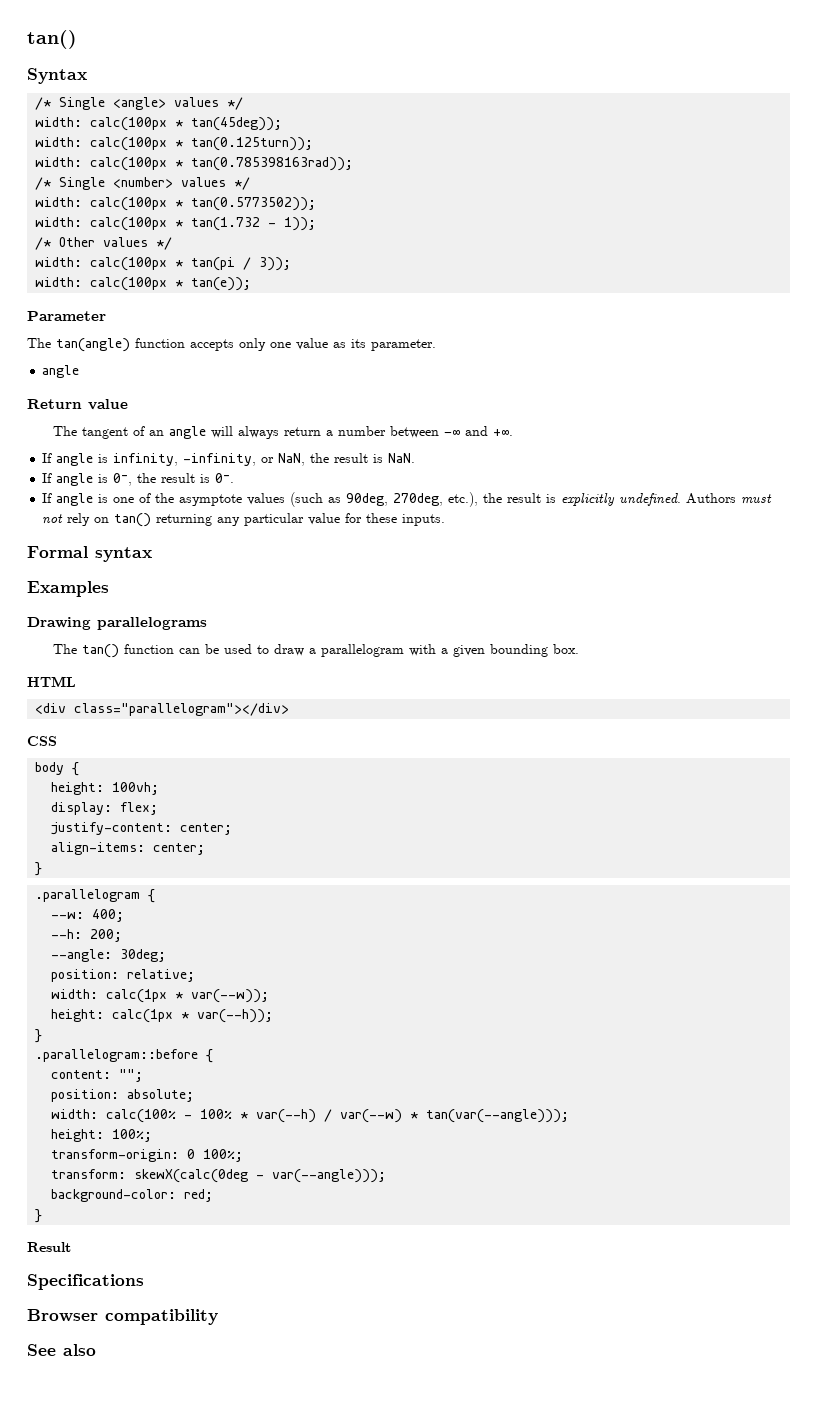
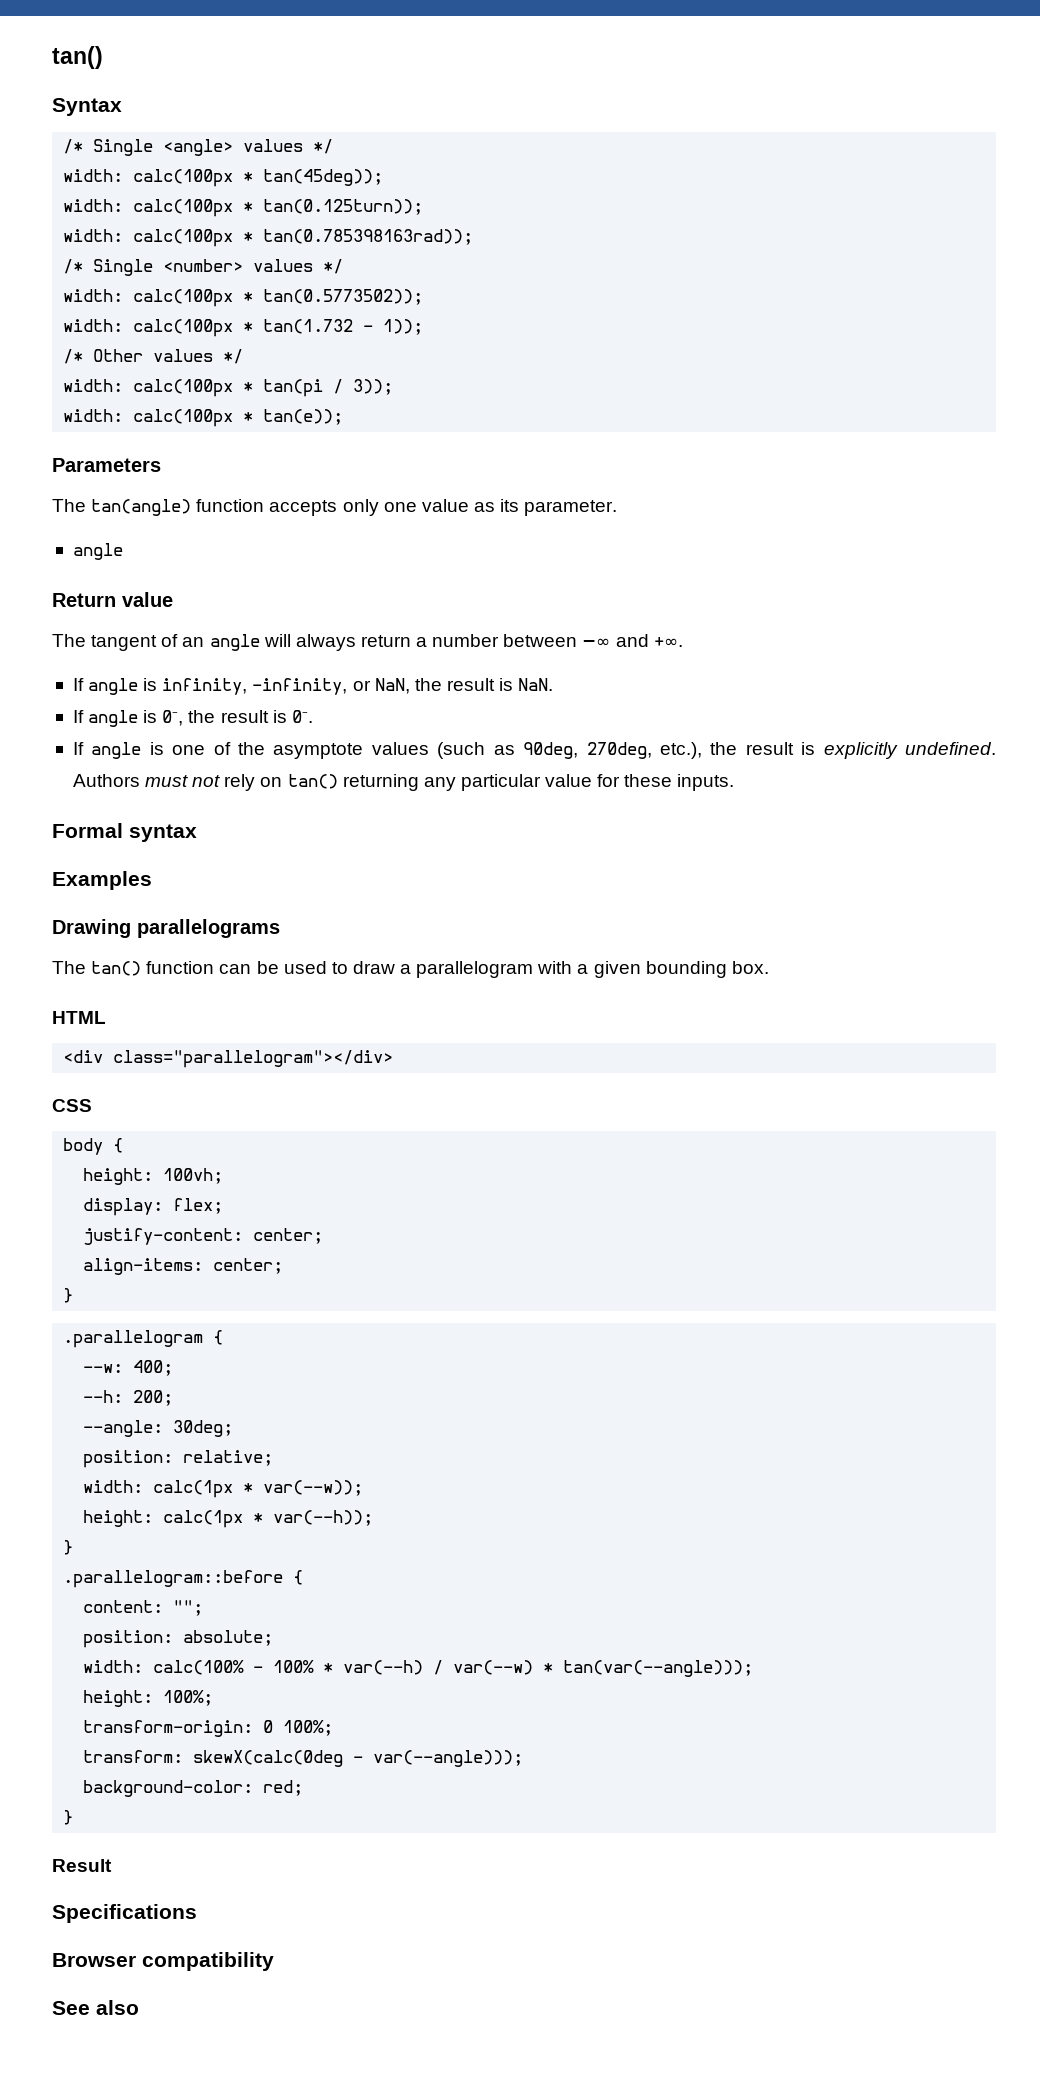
- Parameter
+ Parameters

